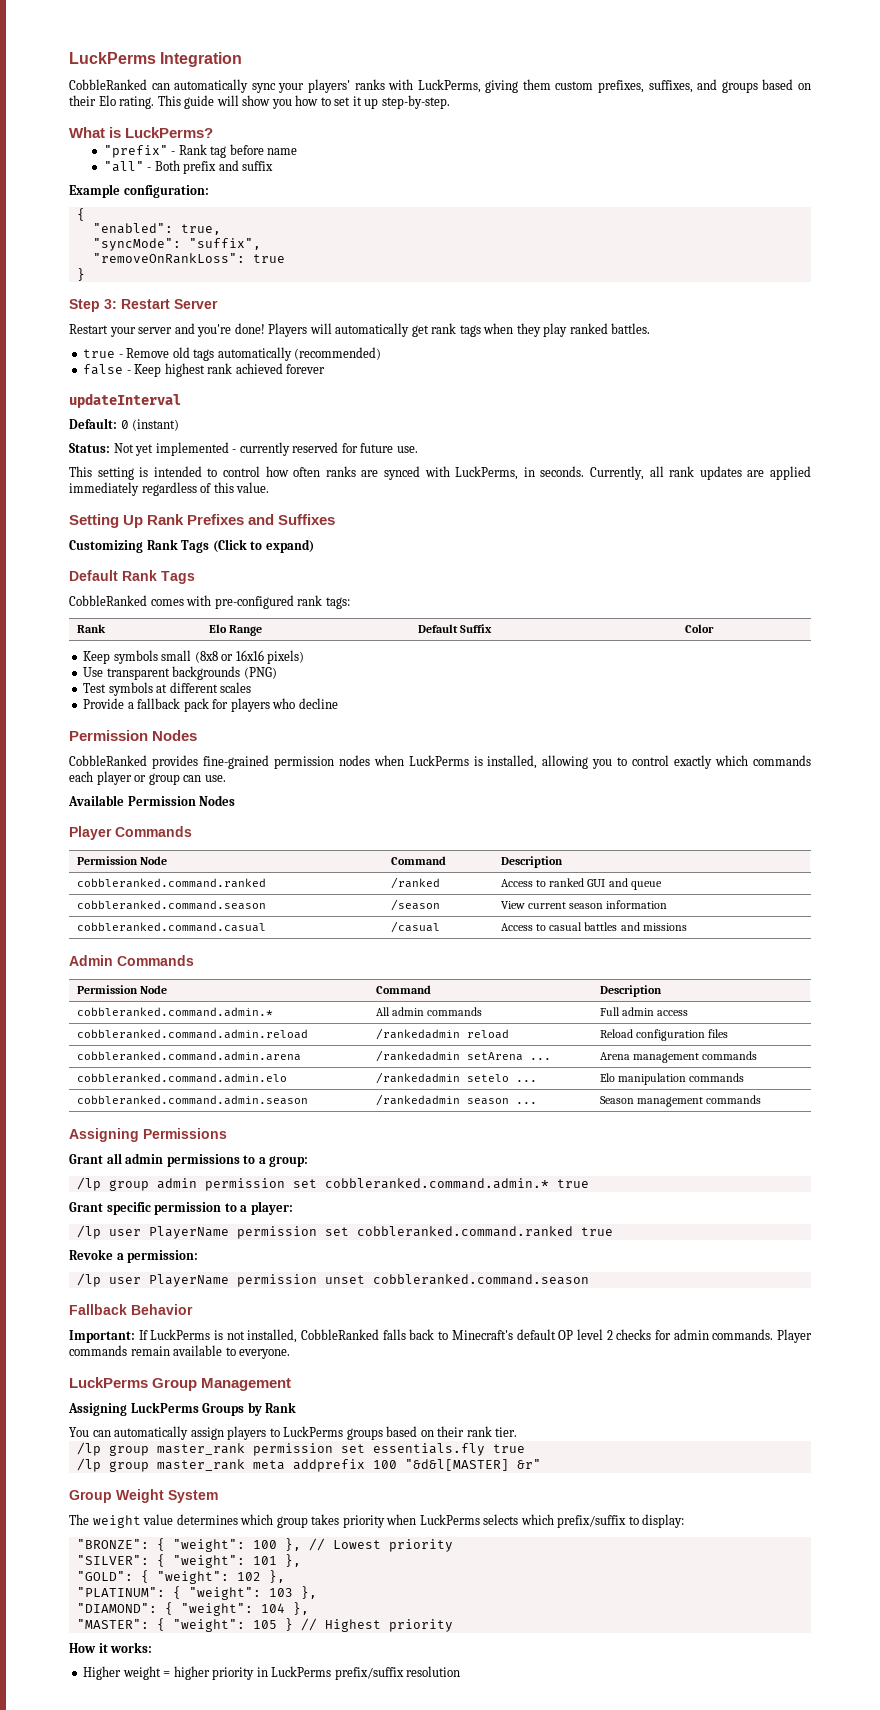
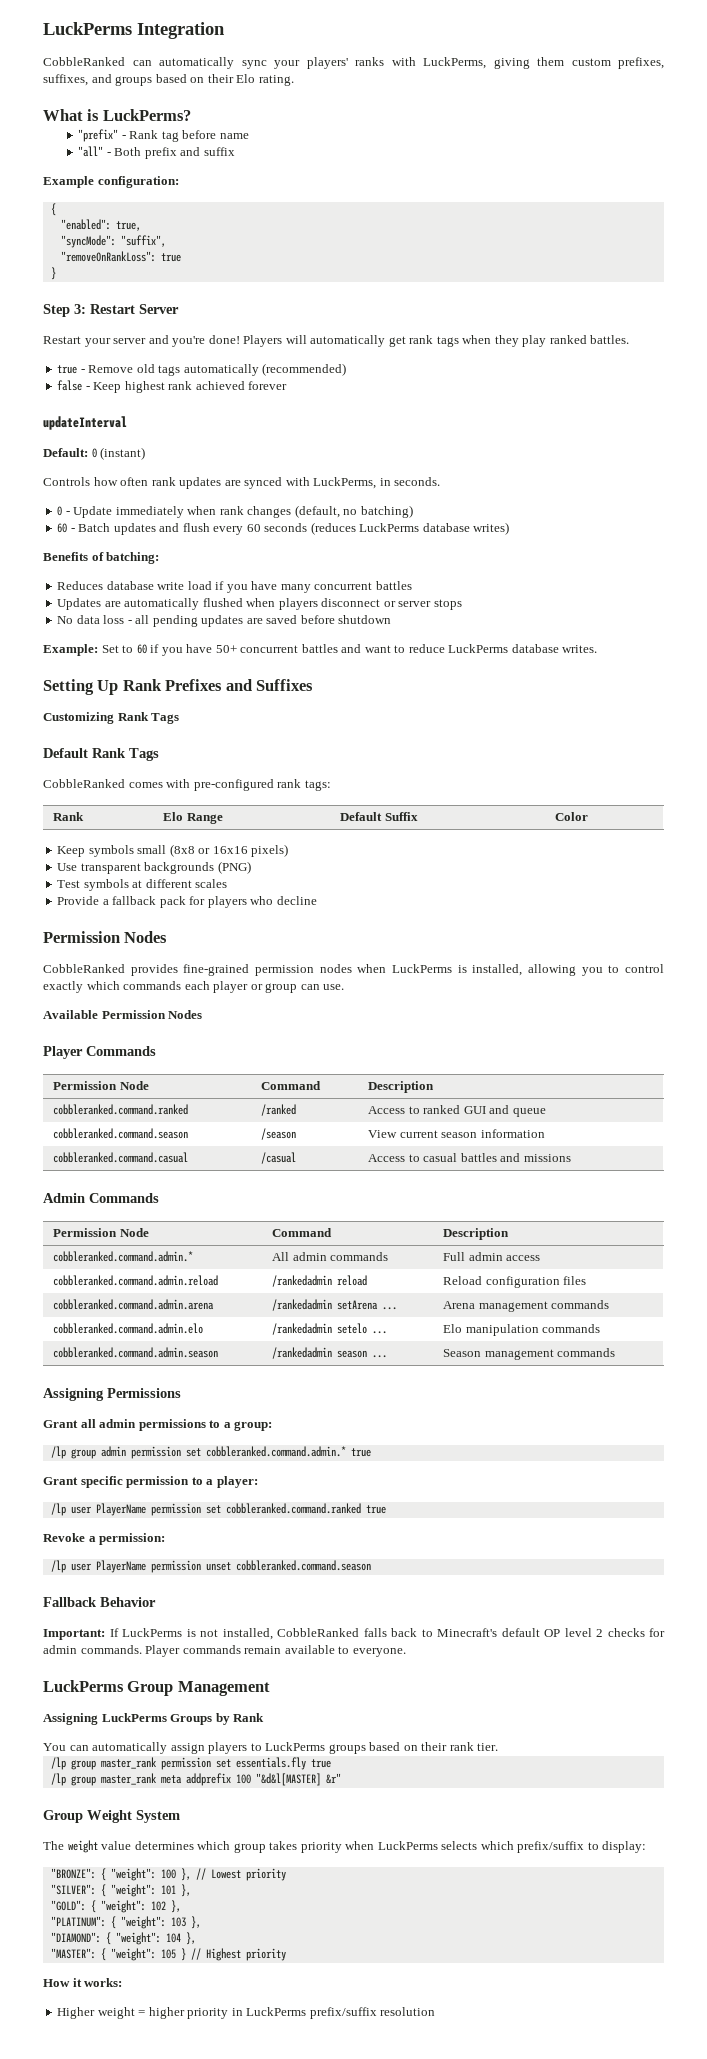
- This guide will show you how to set it up step-by-step.
- Status: Not yet implemented - currently reserved for future use.
- This setting is intended to control how often ranks are synced with LuckPerms, in seconds. Currently, all rank updates are applied immediately regardless of this value.
+ Controls how often rank updates are synced with LuckPerms, in seconds.
+ 0 - Update immediately when rank changes (default, no batching)
+ 60 - Batch updates and flush every 60 seconds (reduces LuckPerms database writes)
+ Benefits of batching:
+ Reduces database write load if you have many concurrent battles
+ Updates are automatically flushed when players disconnect or server stops
+ No data loss - all pending updates are saved before shutdown
+ Example: Set to 60 if you have 50+ concurrent battles and want to reduce LuckPerms database writes.
- Customizing Rank Tags (Click to expand)
+ Customizing Rank Tags

